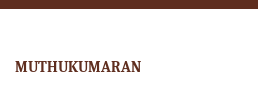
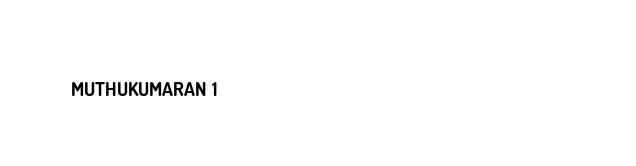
- MUTHUKUMARAN
+ MUTHUKUMARAN 1

